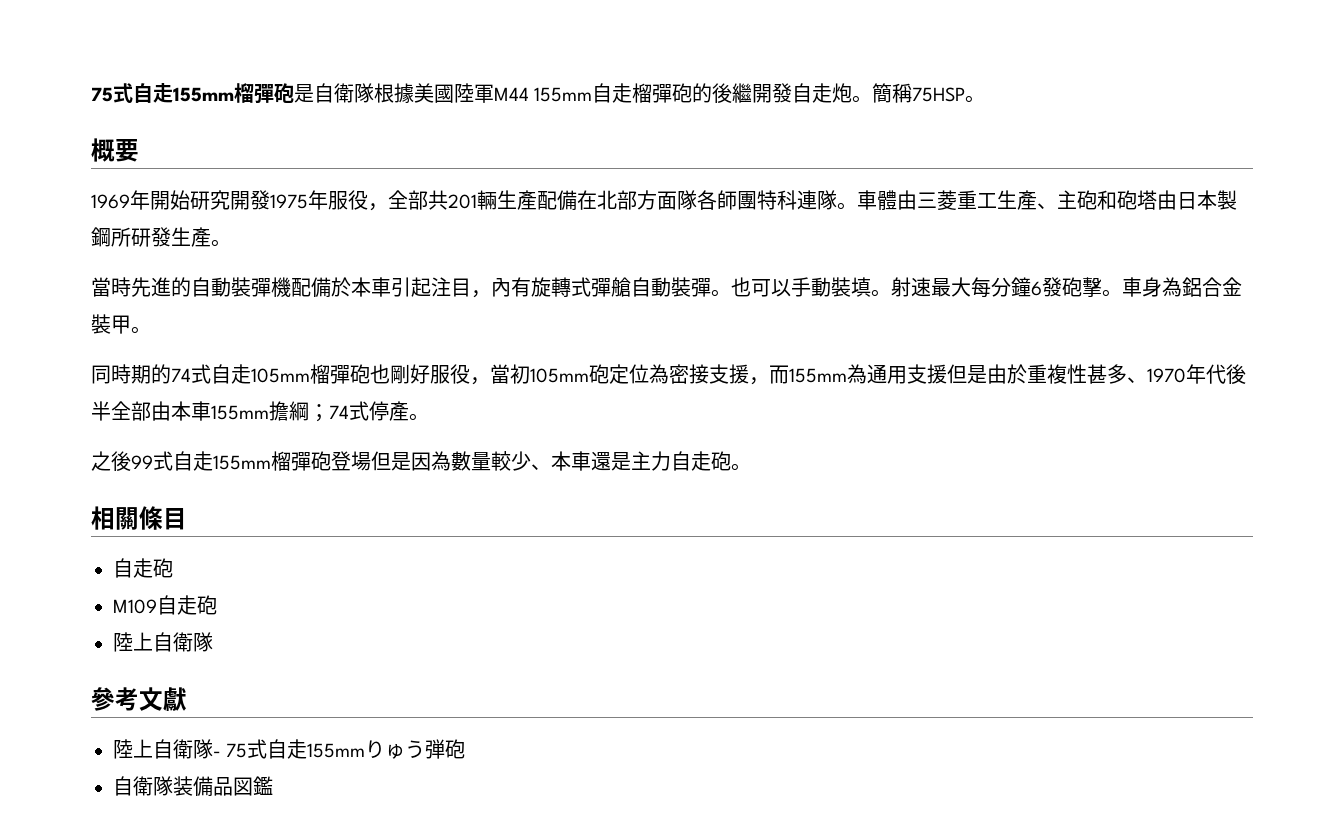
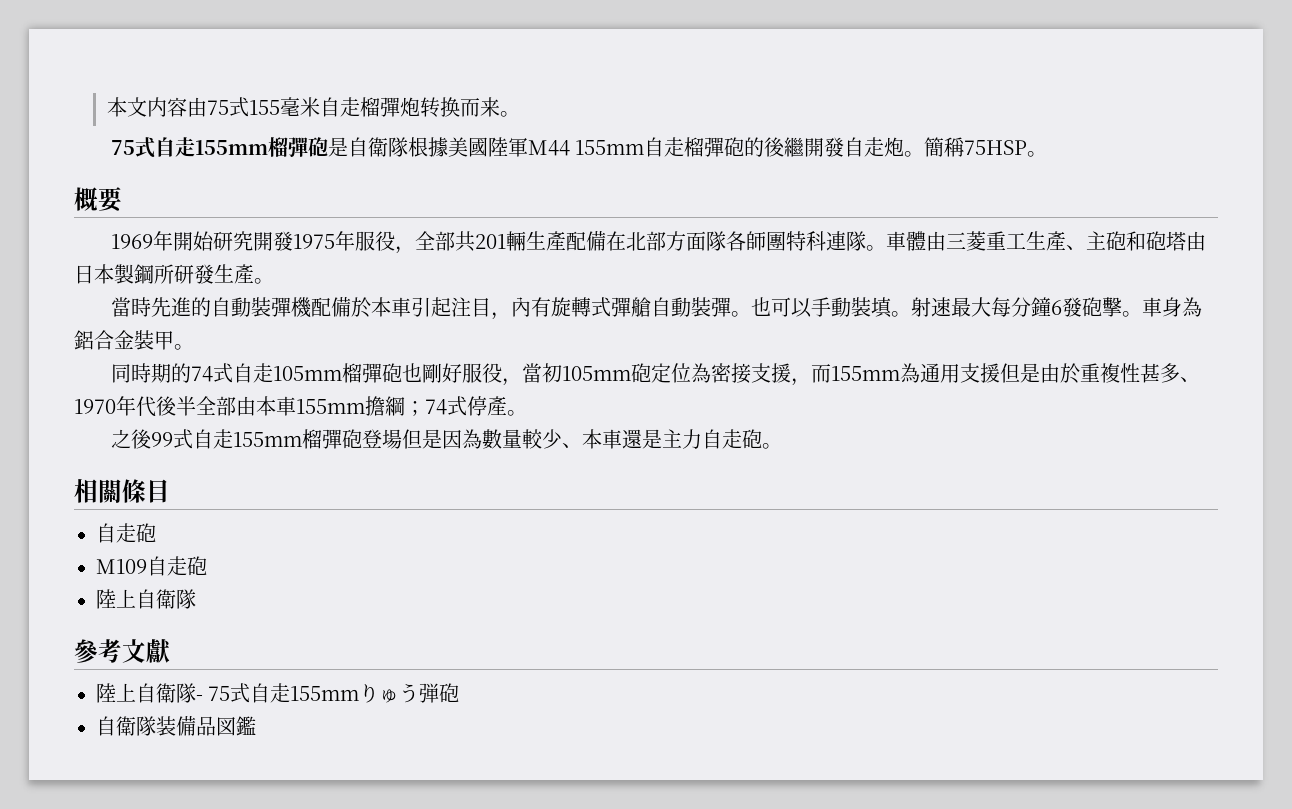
+ 本文内容由75式155毫米自走榴彈炮转换而来。

